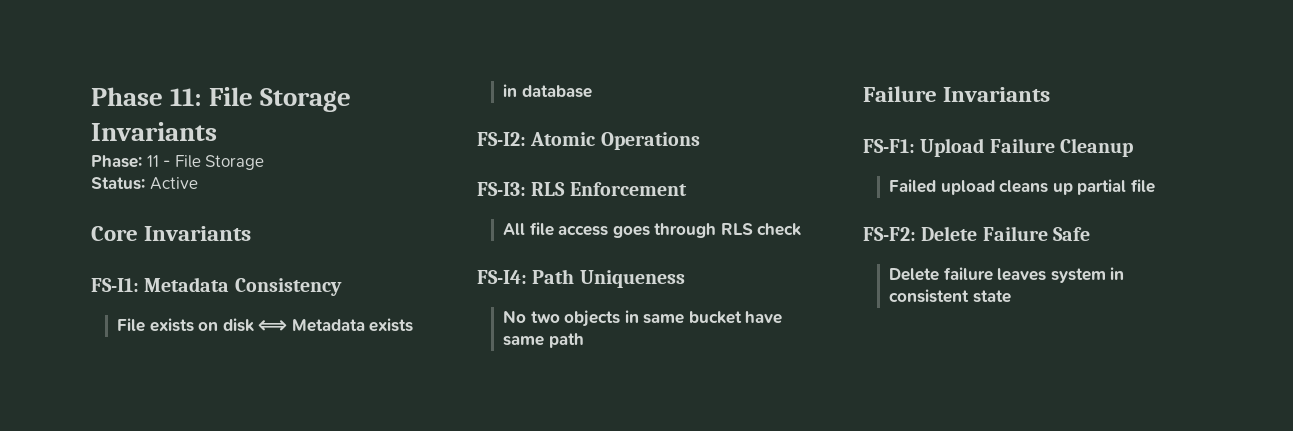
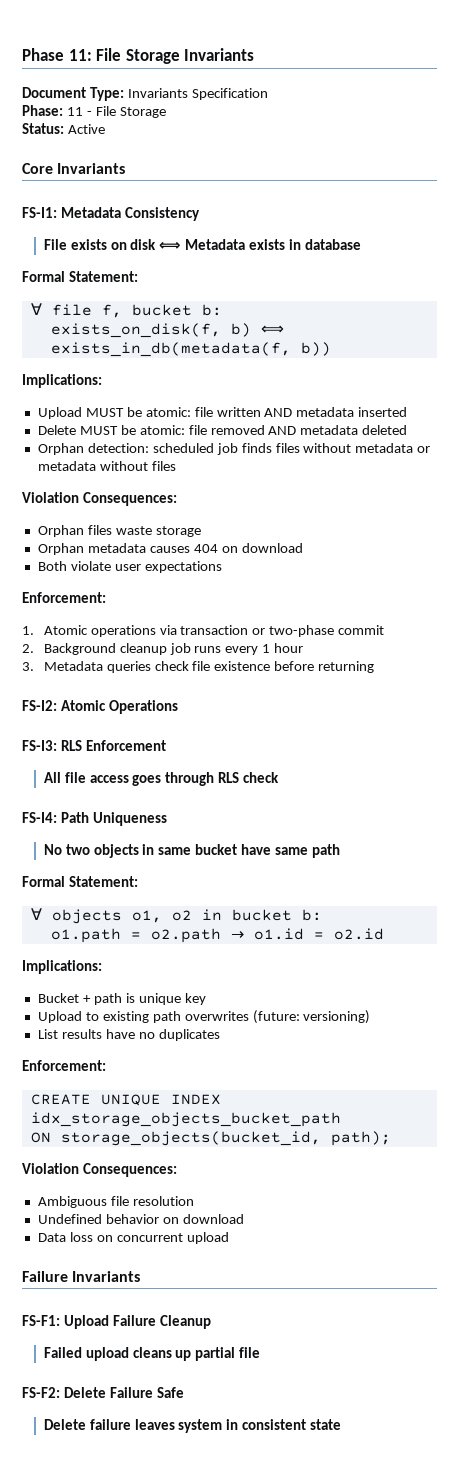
+ Document Type: Invariants Specification
  File exists on disk ⟺ Metadata exists in database
+ Formal Statement:
+ ∀ file f, bucket b:
+ exists_on_disk(f, b) ⟺ exists_in_db(metadata(f, b))
+ Implications:
+ Upload MUST be atomic: file written AND metadata inserted
+ Delete MUST be atomic: file removed AND metadata deleted
+ Orphan detection: scheduled job finds files without metadata or metadata without files
+ Violation Consequences:
+ Orphan files waste storage
+ Orphan metadata causes 404 on download
+ Both violate user expectations
+ Enforcement:
+ 1. Atomic operations via transaction or two-phase commit
+ 2. Background cleanup job runs every 1 hour
+ 3. Metadata queries check file existence before returning
  No two objects in same bucket have same path
+ Formal Statement:
+ ∀ objects o1, o2 in bucket b:
+ o1.path = o2.path → o1.id = o2.id
+ Implications:
+ Bucket + path is unique key
+ Upload to existing path overwrites (future: versioning)
+ List results have no duplicates
+ Enforcement:
+ CREATE UNIQUE INDEX idx_storage_objects_bucket_path
+ ON storage_objects(bucket_id, path);
+ Violation Consequences:
+ Ambiguous file resolution
+ Undefined behavior on download
+ Data loss on concurrent upload

